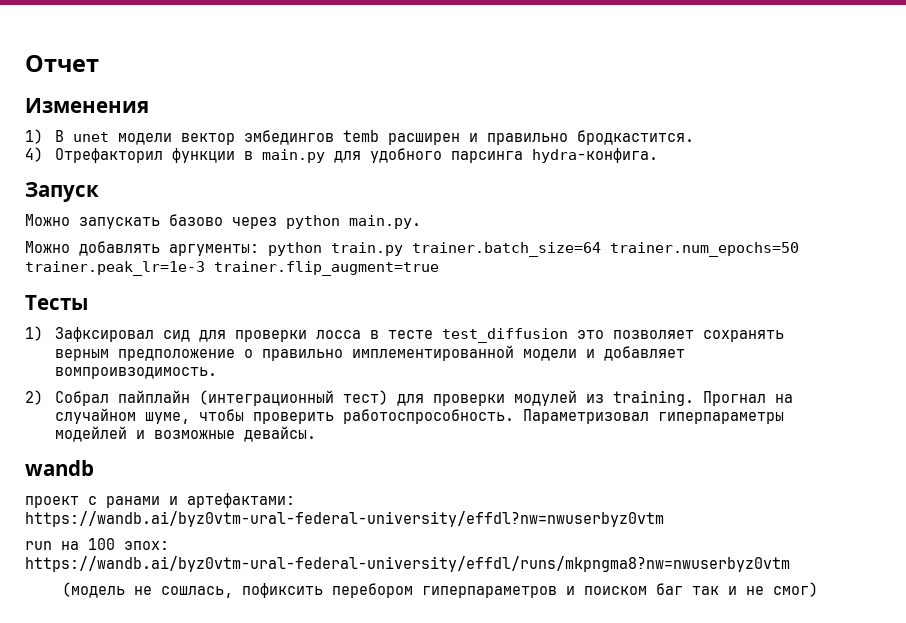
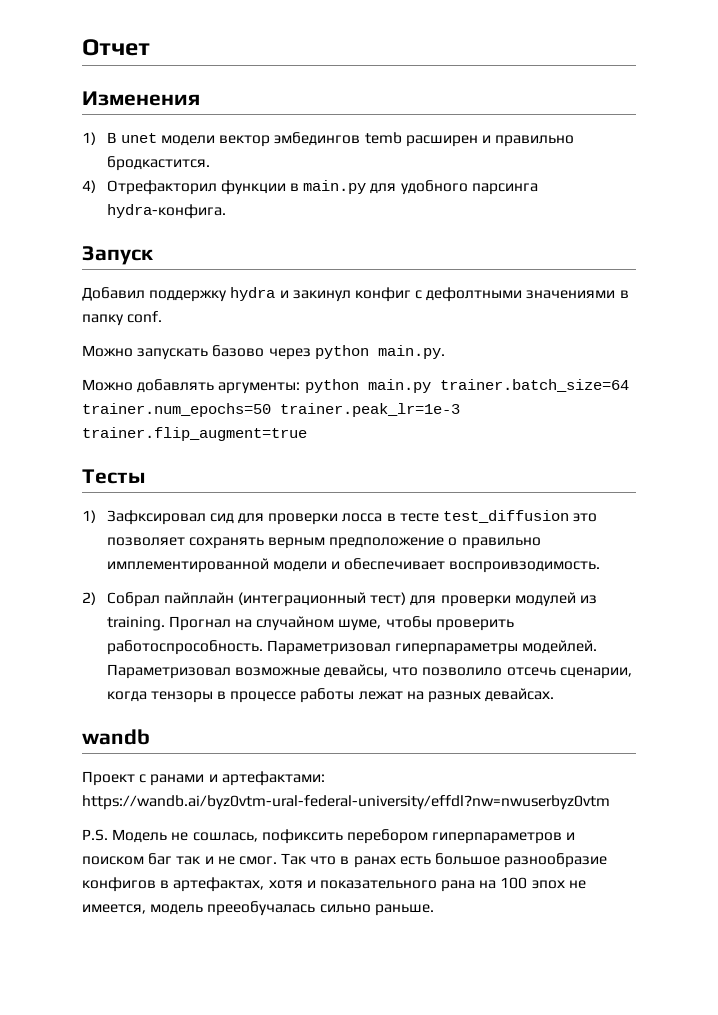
+ Добавил поддержку hydra и закинул конфиг с дефолтными значениями в папку conf.
- Можно добавлять аргументы: python train.py trainer.batch_size=64 trainer.num_epochs=50 trainer.peak_lr=1e-3 trainer.flip_augment=true
+ Можно добавлять аргументы: python main.py trainer.batch_size=64 trainer.num_epochs=50 trainer.peak_lr=1e-3 trainer.flip_augment=true
- 1) Зафксировал сид для проверки лосса в тесте test_diffusion это позволяет сохранять верным предположение о правильно имплементированной модели и добавляет вомпроивзодимость.
+ 1) Зафксировал сид для проверки лосса в тесте test_diffusion это позволяет сохранять верным предположение о правильно имплементированной модели и обеспечивает воспроивзодимость.
- Параметризовал гиперпараметры модейлей и возможные девайсы.
+ Параметризовал гиперпараметры модейлей. Параметризовал возможные девайсы, что позволило отсечь сценарии, когда тензоры в процессе работы лежат на разных девайсах.
- проект с ранами и артефактами: https://wandb.ai/byz0vtm-ural-federal-university/effdl?nw=nwuserbyz0vtm
+ Проект с ранами и артефактами: https://wandb.ai/byz0vtm-ural-federal-university/effdl?nw=nwuserbyz0vtm
- run на 100 эпох: https://wandb.ai/byz0vtm-ural-federal-university/effdl/runs/mkpngma8?nw=nwuserbyz0vtm
- (модель не сошлась, пофиксить перебором гиперпараметров и поиском баг так и не смог)
+ P.S. Модель не сошлась, пофиксить перебором гиперпараметров и поиском баг так и не смог. Так что в ранах есть большое разнообразие конфигов в артефактах, хотя и показательного рана на 100 эпох не имеется, модель прееобучалась сильно раньше.

